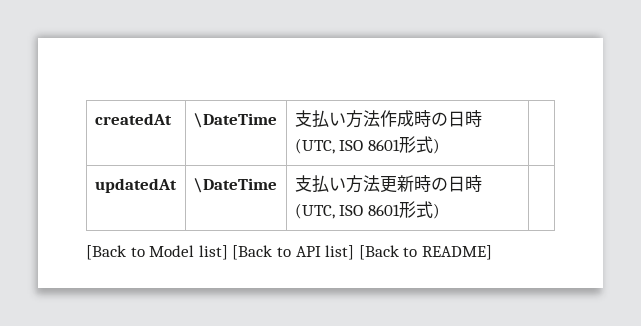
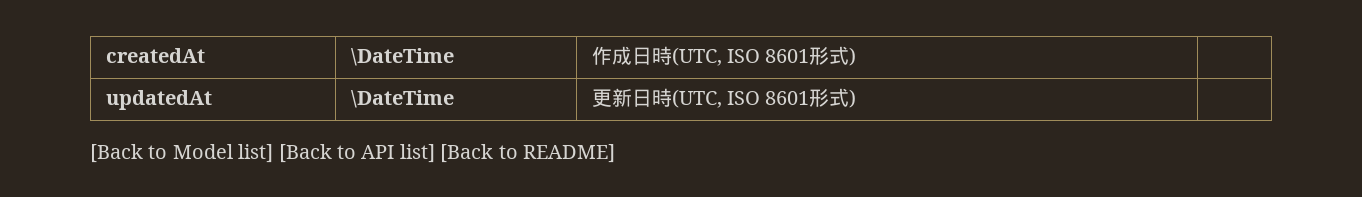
- createdAt | \DateTime | 支払い方法作成時の日時(UTC, ISO 8601形式) |
+ createdAt | \DateTime | 作成日時(UTC, ISO 8601形式) |
- updatedAt | \DateTime | 支払い方法更新時の日時(UTC, ISO 8601形式) |
+ updatedAt | \DateTime | 更新日時(UTC, ISO 8601形式) |

